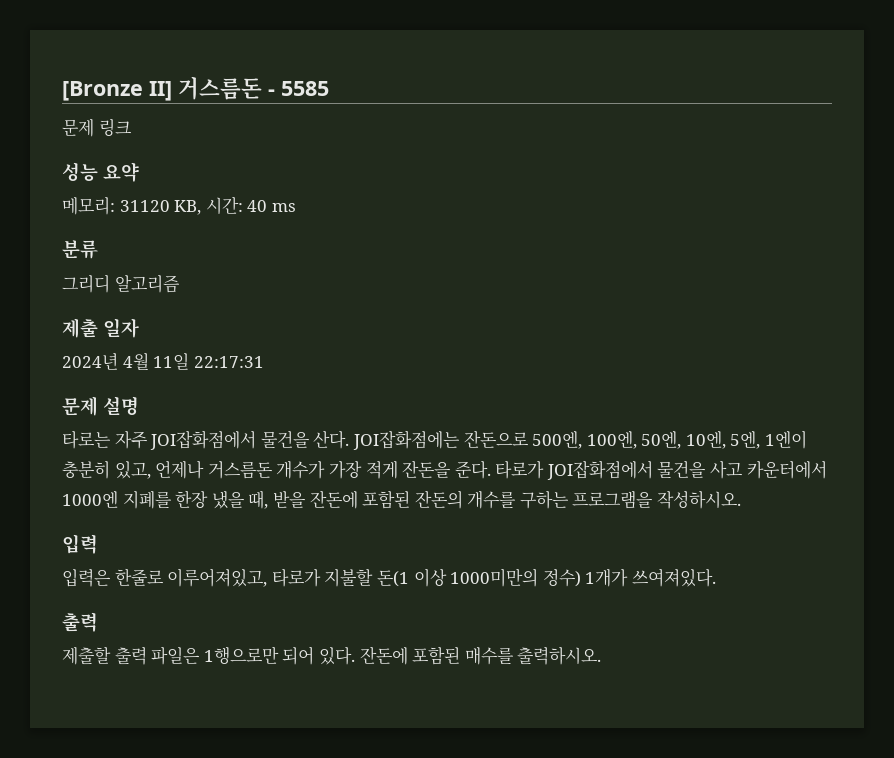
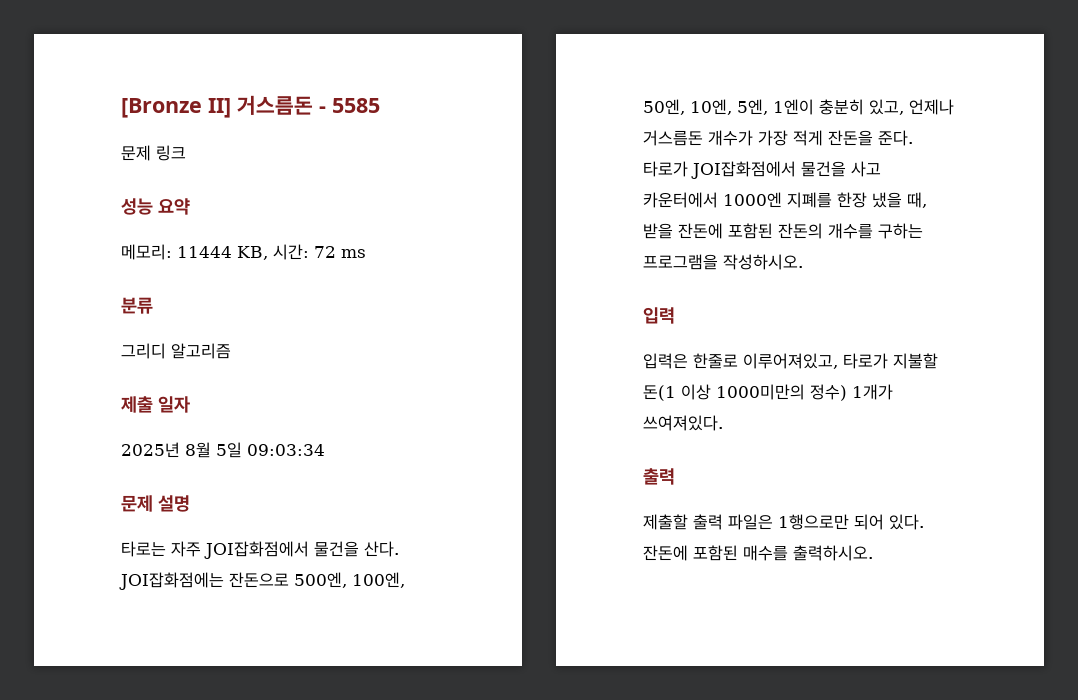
- 메모리: 31120 KB, 시간: 40 ms
+ 메모리: 11444 KB, 시간: 72 ms
- 2024년 4월 11일 22:17:31
+ 2025년 8월 5일 09:03:34

